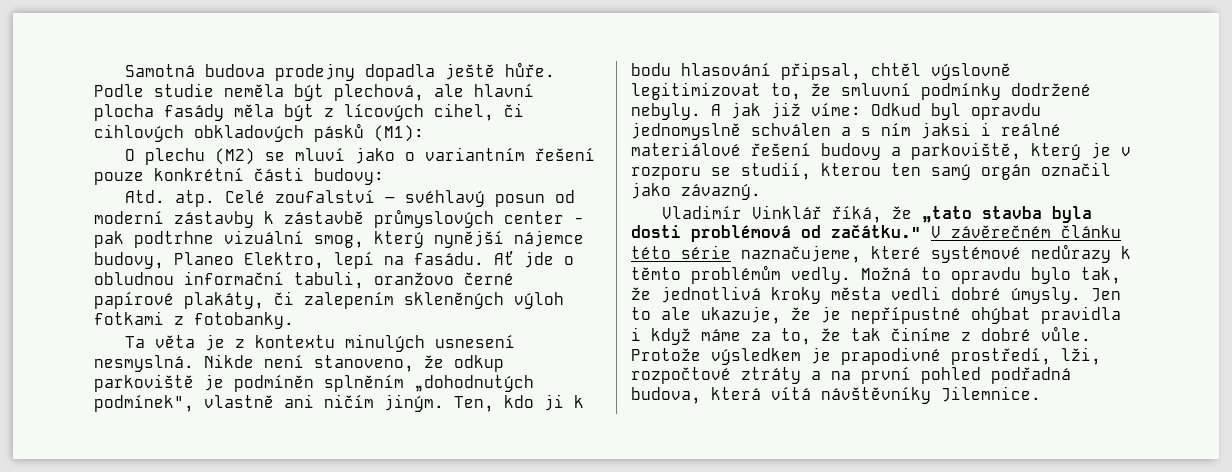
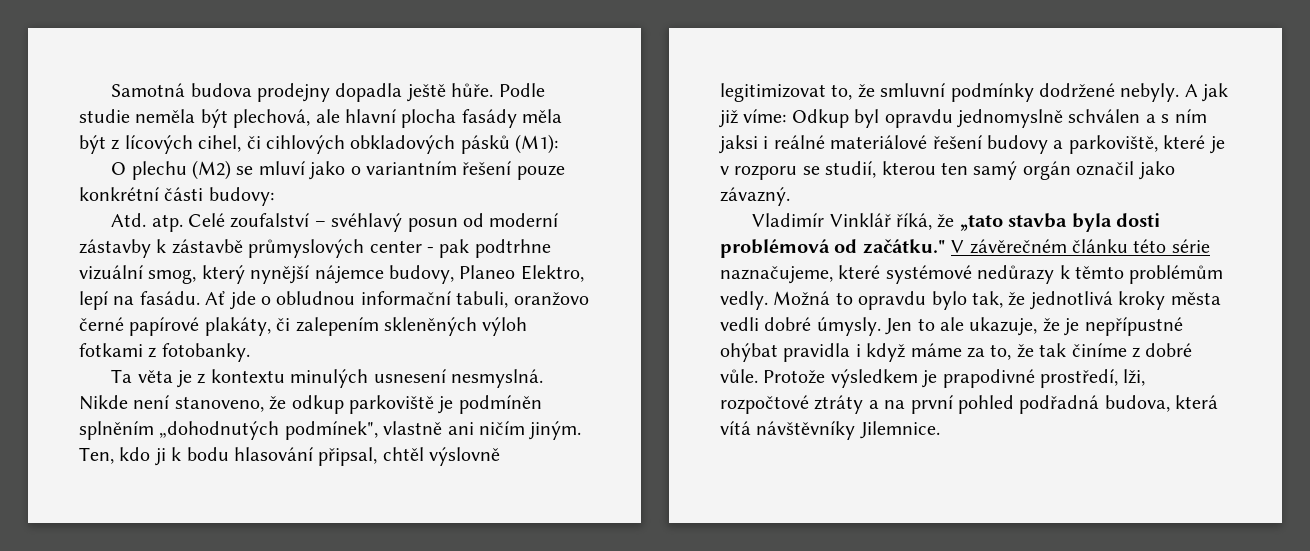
- A jak již víme: Odkud byl opravdu jednomyslně schválen a s ním jaksi i reálné materiálové řešení budovy a parkoviště, který je v rozporu se studií, kterou ten samý orgán označil jako závazný.
+ A jak již víme: Odkup byl opravdu jednomyslně schválen a s ním jaksi i reálné materiálové řešení budovy a parkoviště, které je v rozporu se studií, kterou ten samý orgán označil jako závazný.

